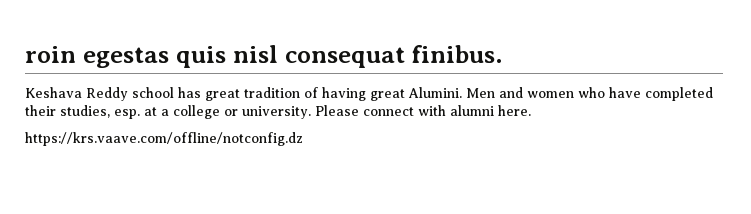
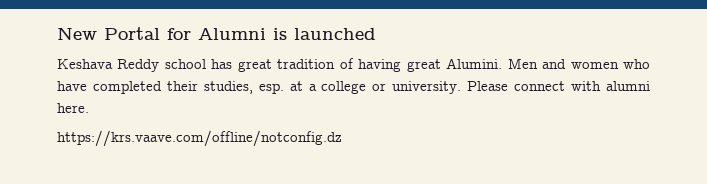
- roin egestas quis nisl consequat finibus.
+ New Portal for Alumni is launched

